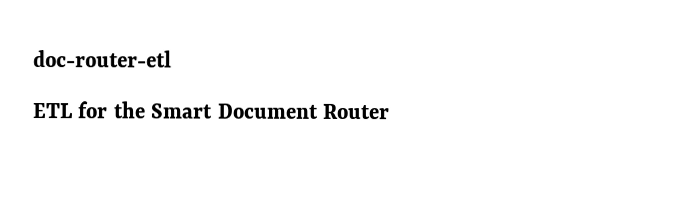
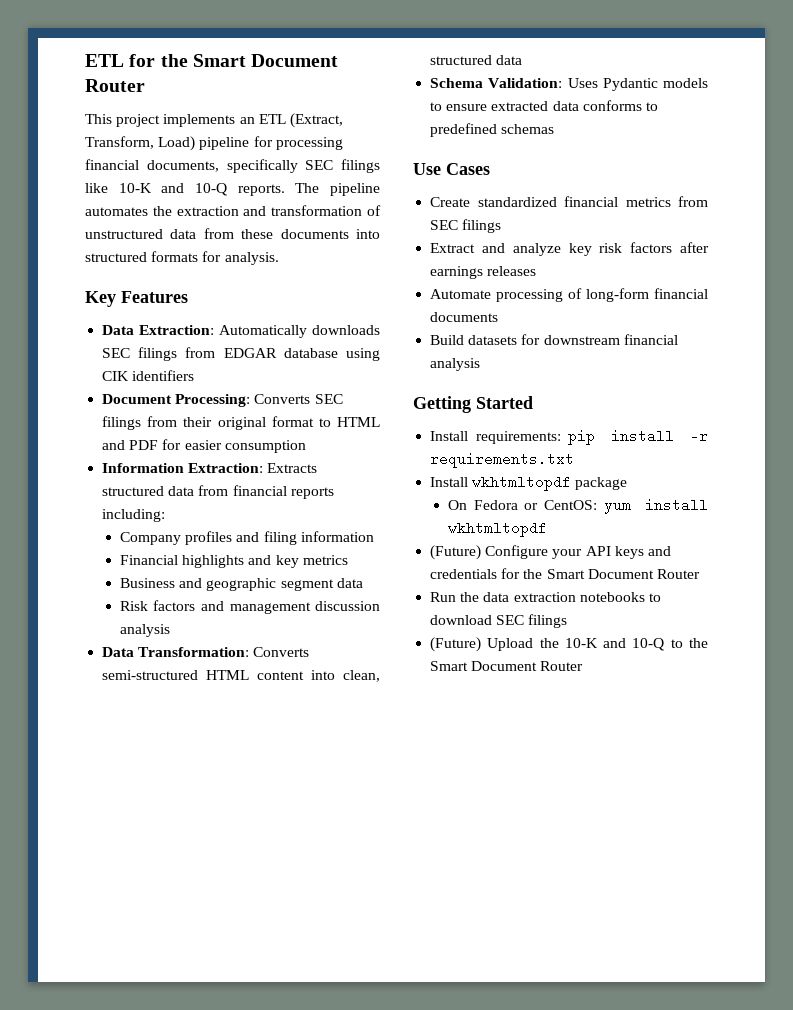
- doc-router-etl
+ This project implements an ETL (Extract, Transform, Load) pipeline for processing financial documents, specifically SEC filings like 10-K and 10-Q reports. The pipeline automates the extraction and transformation of unstructured data from these documents into structured formats for analysis.
+ Key Features
+ Data Extraction: Automatically downloads SEC filings from EDGAR database using CIK identifiers
+ Document Processing: Converts SEC filings from their original format to HTML and PDF for easier consumption
+ Information Extraction: Extracts structured data from financial reports including:
+ Company profiles and filing information
+ Financial highlights and key metrics
+ Business and geographic segment data
+ Risk factors and management discussion analysis
+ Data Transformation: Converts semi-structured HTML content into clean, structured data
+ Schema Validation: Uses Pydantic models to ensure extracted data conforms to predefined schemas
+ Use Cases
+ Create standardized financial metrics from SEC filings
+ Extract and analyze key risk factors after earnings releases
+ Automate processing of long-form financial documents
+ Build datasets for downstream financial analysis
+ Getting Started
+ Install requirements: pip install -r requirements.txt
+ Install wkhtmltopdf package
+ On Fedora or CentOS: yum install wkhtmltopdf
+ (Future) Configure your API keys and credentials for the Smart Document Router
+ Run the data extraction notebooks to download SEC filings
+ (Future) Upload the 10-K and 10-Q to the Smart Document Router

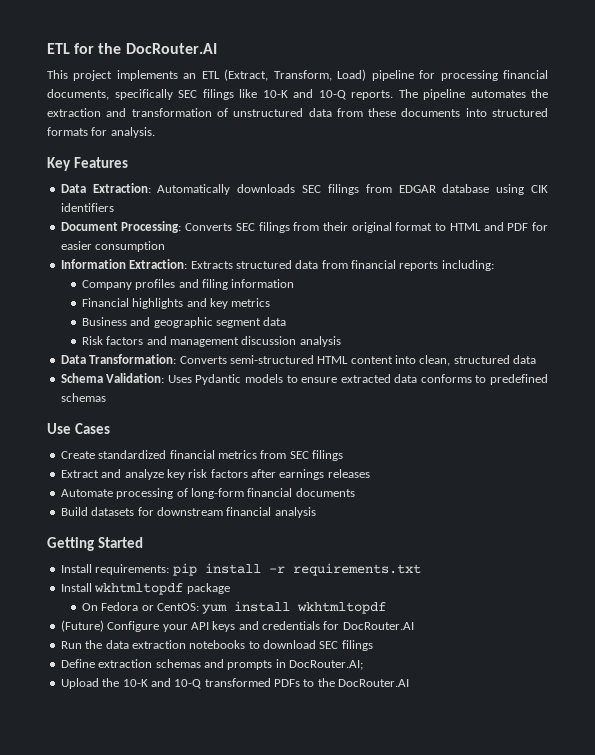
- ETL for the Smart Document Router
+ ETL for the DocRouter.AI
- (Future) Configure your API keys and credentials for the Smart Document Router
+ (Future) Configure your API keys and credentials for DocRouter.AI
- (Future) Upload the 10-K and 10-Q to the Smart Document Router
+ Define extraction schemas and prompts in DocRouter.AI;
+ Upload the 10-K and 10-Q transformed PDFs to the DocRouter.AI

